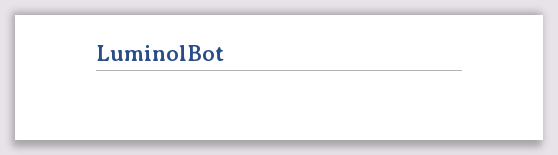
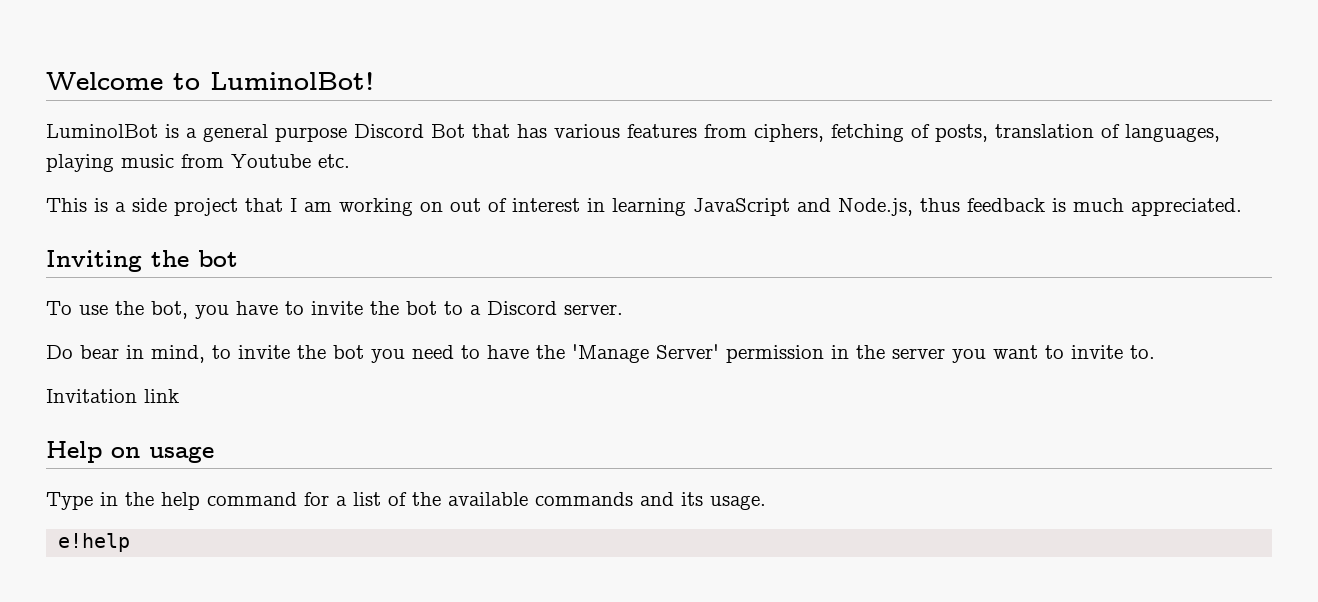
- LuminolBot
+ Welcome to LuminolBot!
+ LuminolBot is a general purpose Discord Bot that has various features from ciphers, fetching of posts, translation of languages, playing music from Youtube etc.
+ This is a side project that I am working on out of interest in learning JavaScript and Node.js, thus feedback is much appreciated.
+ Inviting the bot
+ To use the bot, you have to invite the bot to a Discord server.
+ Do bear in mind, to invite the bot you need to have the 'Manage Server' permission in the server you want to invite to.
+ Invitation link
+ Help on usage
+ Type in the help command for a list of the available commands and its usage.
+ e!help

